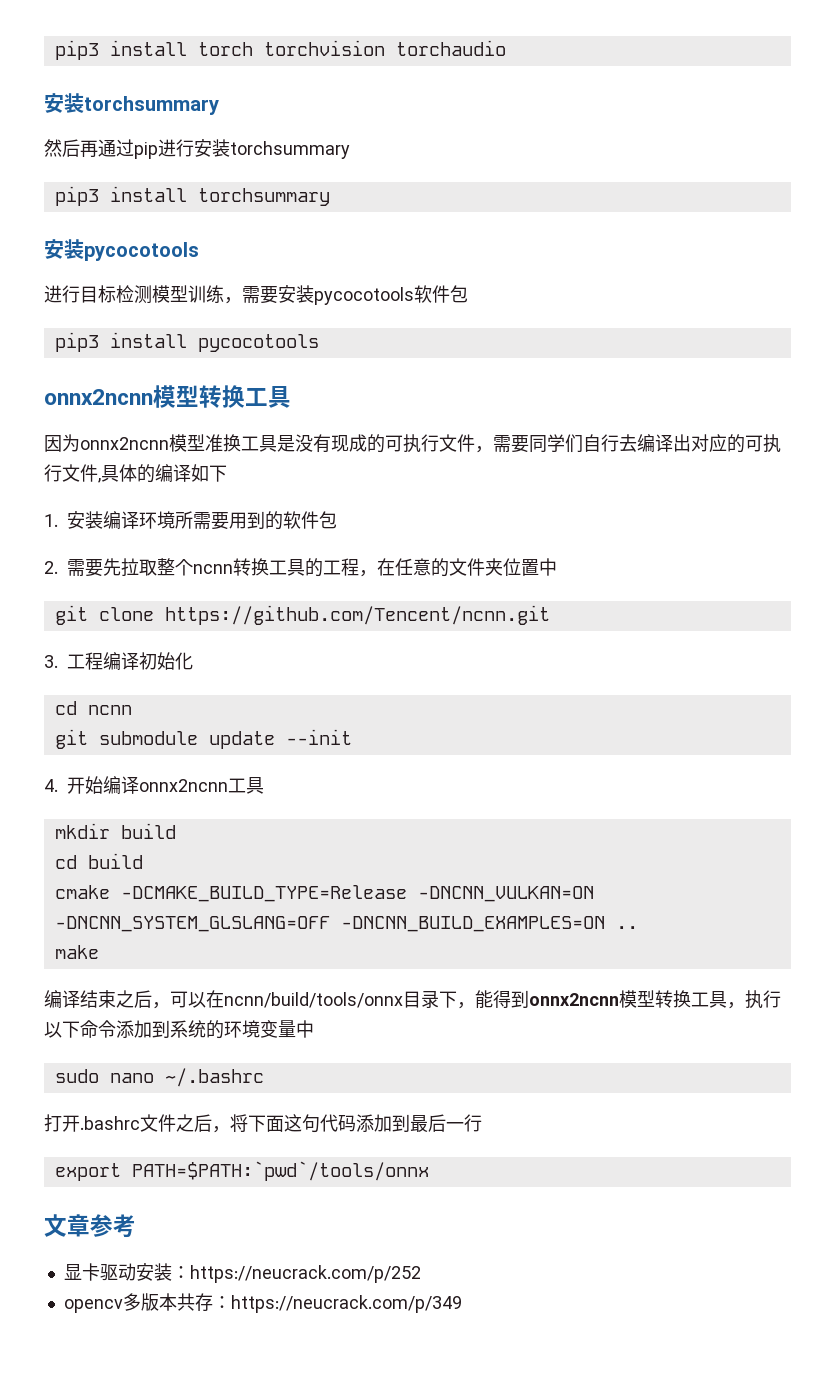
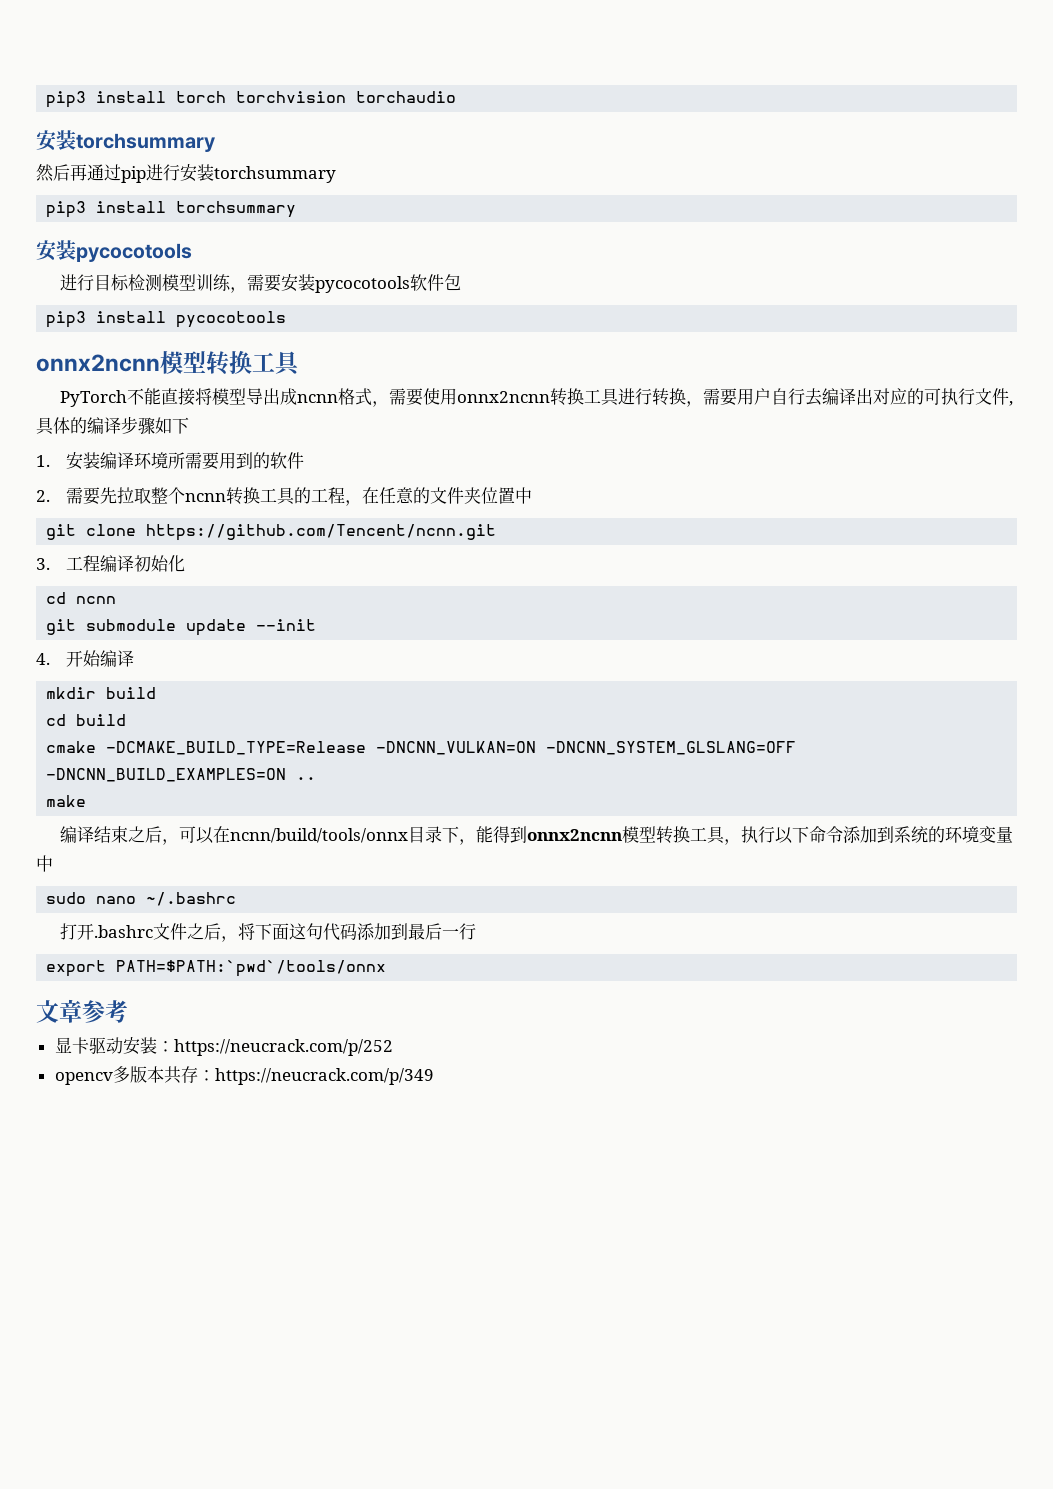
- 因为onnx2ncnn模型准换工具是没有现成的可执行文件，需要同学们自行去编译出对应的可执行文件,具体的编译如下
+ PyTorch不能直接将模型导出成ncnn格式，需要使用onnx2ncnn转换工具进行转换，需要用户自行去编译出对应的可执行文件,具体的编译步骤如下
- 1.安装编译环境所需要用到的软件包
+ 1.安装编译环境所需要用到的软件
- 4.开始编译onnx2ncnn工具
+ 4.开始编译

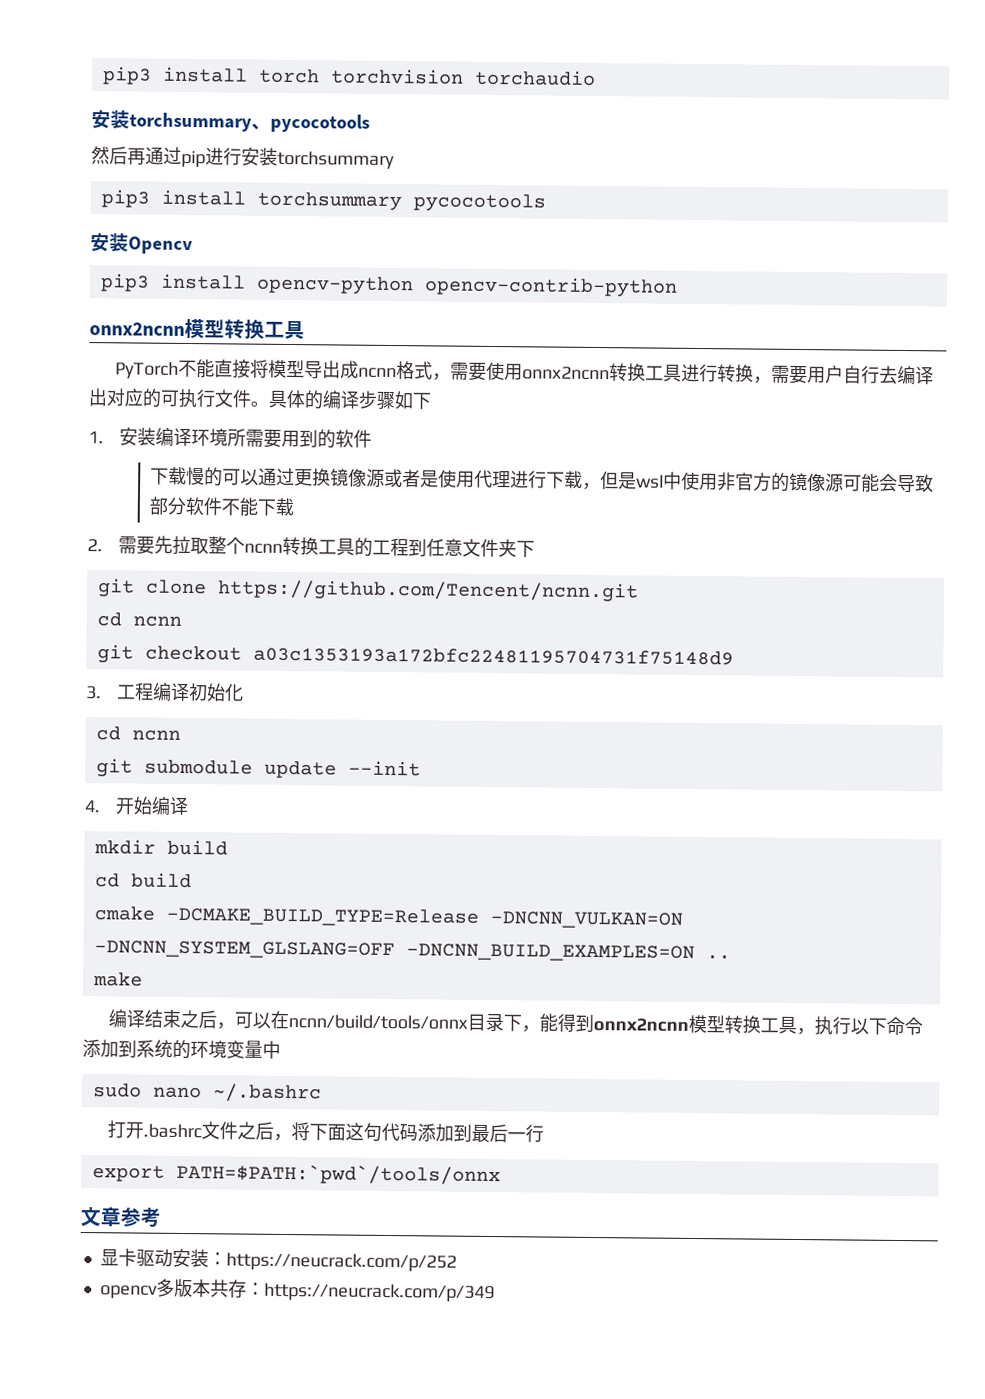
  pip3 install torch torchvision torchaudio
- 安装torchsummary
+ 安装torchsummary、pycocotools
- pip3 install torchsummary
- 安装pycocotools
- 进行目标检测模型训练，需要安装pycocotools软件包
- pip3 install pycocotools
+ pip3 install torchsummary pycocotools
+ 安装Opencv
+ pip3 install opencv-python opencv-contrib-python
- PyTorch不能直接将模型导出成ncnn格式，需要使用onnx2ncnn转换工具进行转换，需要用户自行去编译出对应的可执行文件,具体的编译步骤如下
+ PyTorch不能直接将模型导出成ncnn格式，需要使用onnx2ncnn转换工具进行转换，需要用户自行去编译出对应的可执行文件。具体的编译步骤如下
+ 下载慢的可以通过更换镜像源或者是使用代理进行下载，但是wsl中使用非官方的镜像源可能会导致部分软件不能下载
- 2.需要先拉取整个ncnn转换工具的工程，在任意的文件夹位置中
+ 2.需要先拉取整个ncnn转换工具的工程到任意文件夹下
  git clone https://github.com/Tencent/ncnn.git
+ cd ncnn
+ git checkout a03c1353193a172bfc22481195704731f75148d9

